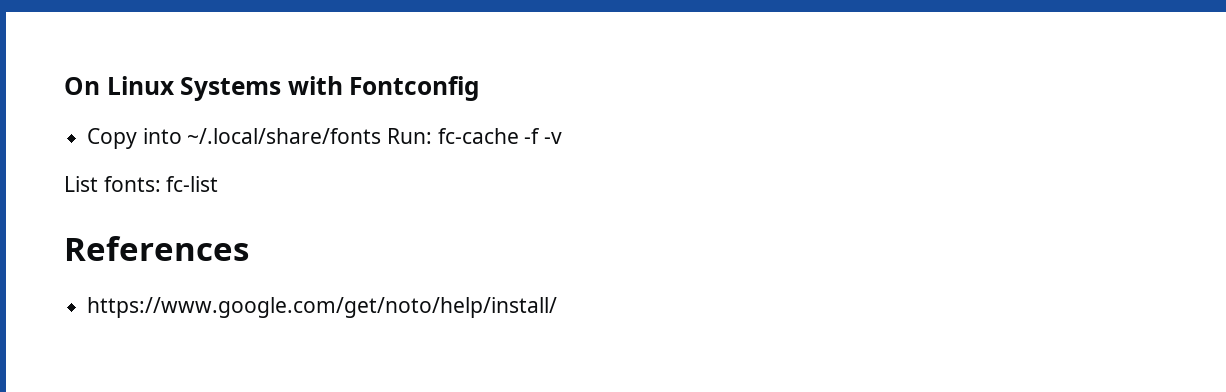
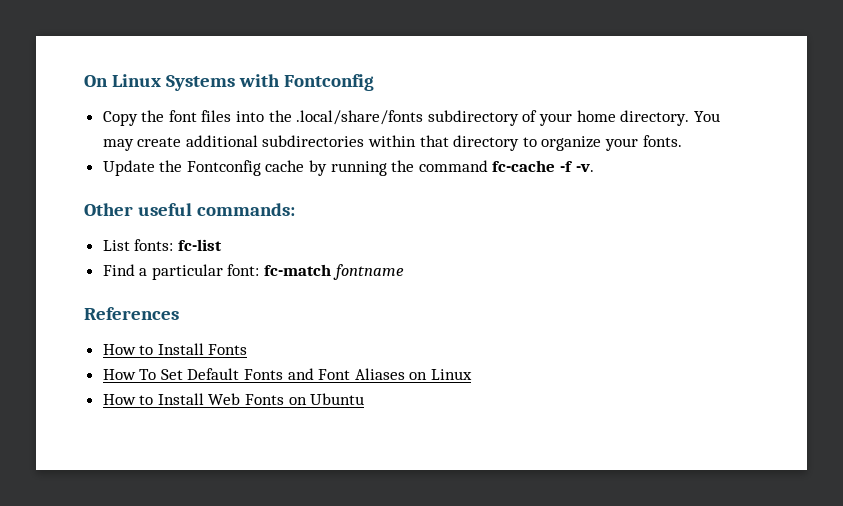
- Copy into ~/.local/share/fonts Run: fc-cache -f -v
+ Copy the font files into the .local/share/fonts subdirectory of your home directory. You may create additional subdirectories within that directory to organize your fonts.
+ Update the Fontconfig cache by running the command fc-cache -f -v.
+ Other useful commands:
  List fonts: fc-list
+ Find a particular font: fc-match fontname
  References
- https://www.google.com/get/noto/help/install/
+ How to Install Fonts
+ How To Set Default Fonts and Font Aliases on Linux
+ How to Install Web Fonts on Ubuntu

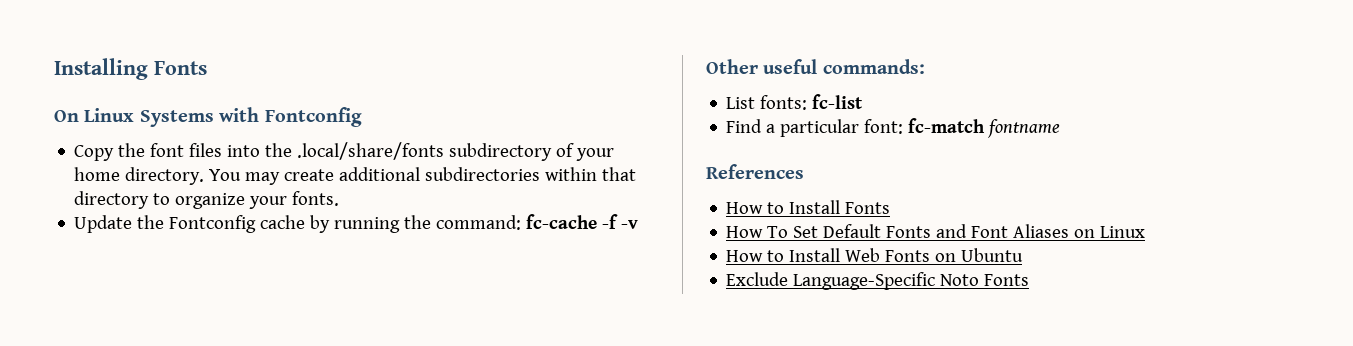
+ Installing Fonts
- Update the Fontconfig cache by running the command fc-cache -f -v.
+ Update the Fontconfig cache by running the command: fc-cache -f -v
+ Exclude Language-Specific Noto Fonts

